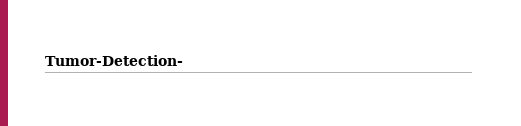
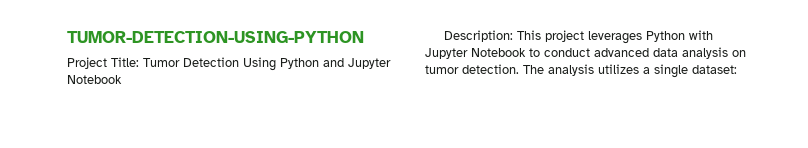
- Tumor-Detection-
+ TUMOR-DETECTION-USING-PYTHON
+ Project Title: Tumor Detection Using Python and Jupyter Notebook
+ Description: This project leverages Python with Jupyter Notebook to conduct advanced data analysis on tumor detection. The analysis utilizes a single dataset:

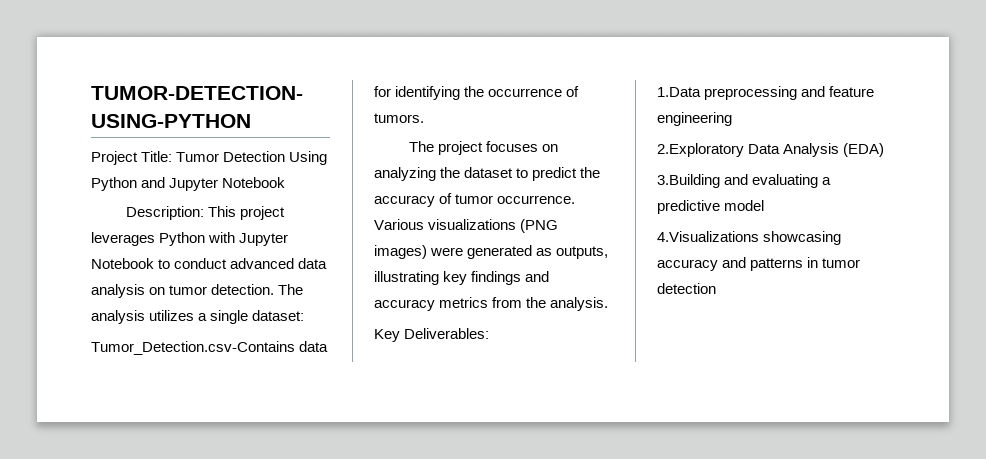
+ Tumor_Detection.csv-Contains data for identifying the occurrence of tumors.
+ The project focuses on analyzing the dataset to predict the accuracy of tumor occurrence. Various visualizations (PNG images) were generated as outputs, illustrating key findings and accuracy metrics from the analysis.
+ Key Deliverables:
+ 1.Data preprocessing and feature engineering
+ 2.Exploratory Data Analysis (EDA)
+ 3.Building and evaluating a predictive model
+ 4.Visualizations showcasing accuracy and patterns in tumor detection

